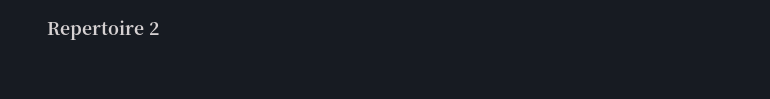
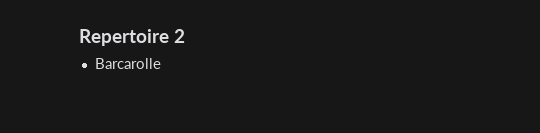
+ Barcarolle

